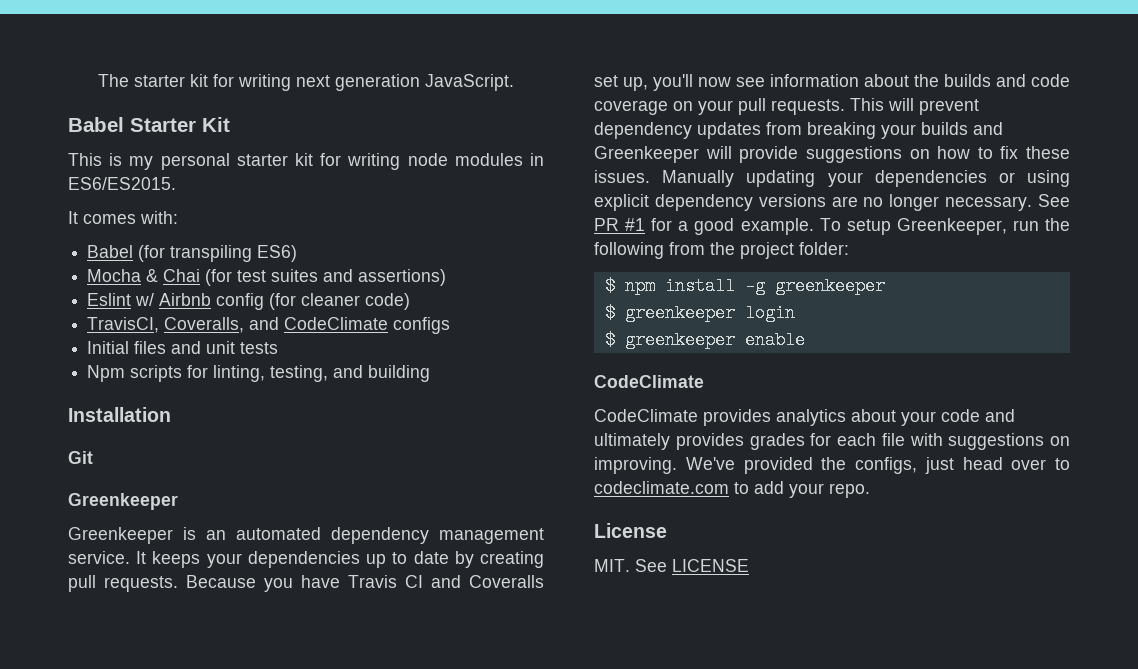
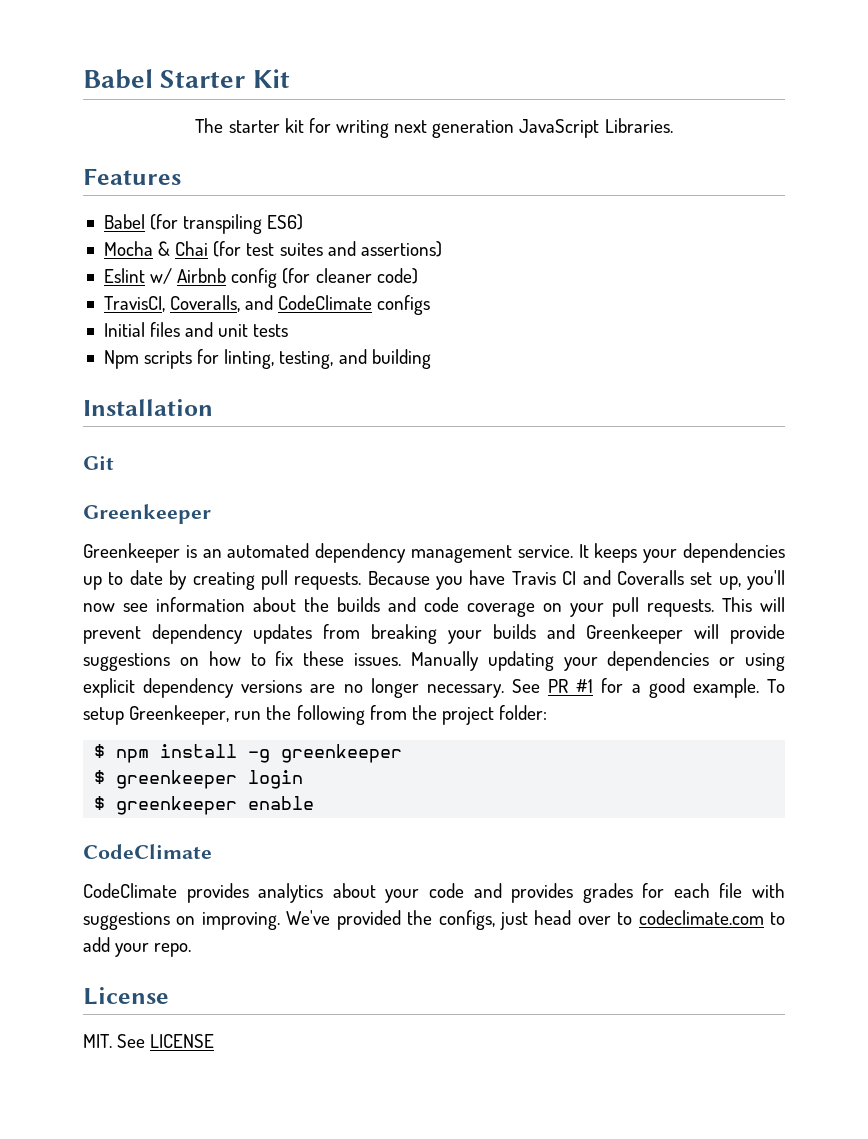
+ Babel Starter Kit
- The starter kit for writing next generation JavaScript.
- Babel Starter Kit
- This is my personal starter kit for writing node modules in ES6/ES2015.
- It comes with:
+ The starter kit for writing next generation JavaScript Libraries.
+ Features
- CodeClimate provides analytics about your code and ultimately provides grades for each file with suggestions on improving.
+ CodeClimate provides analytics about your code and provides grades for each file with suggestions on improving.

